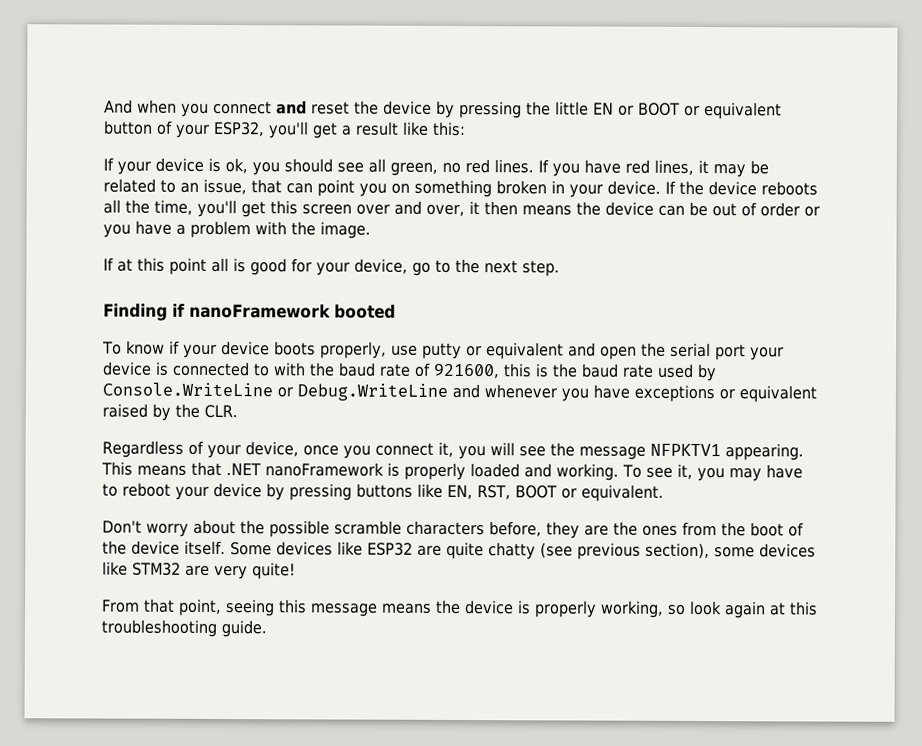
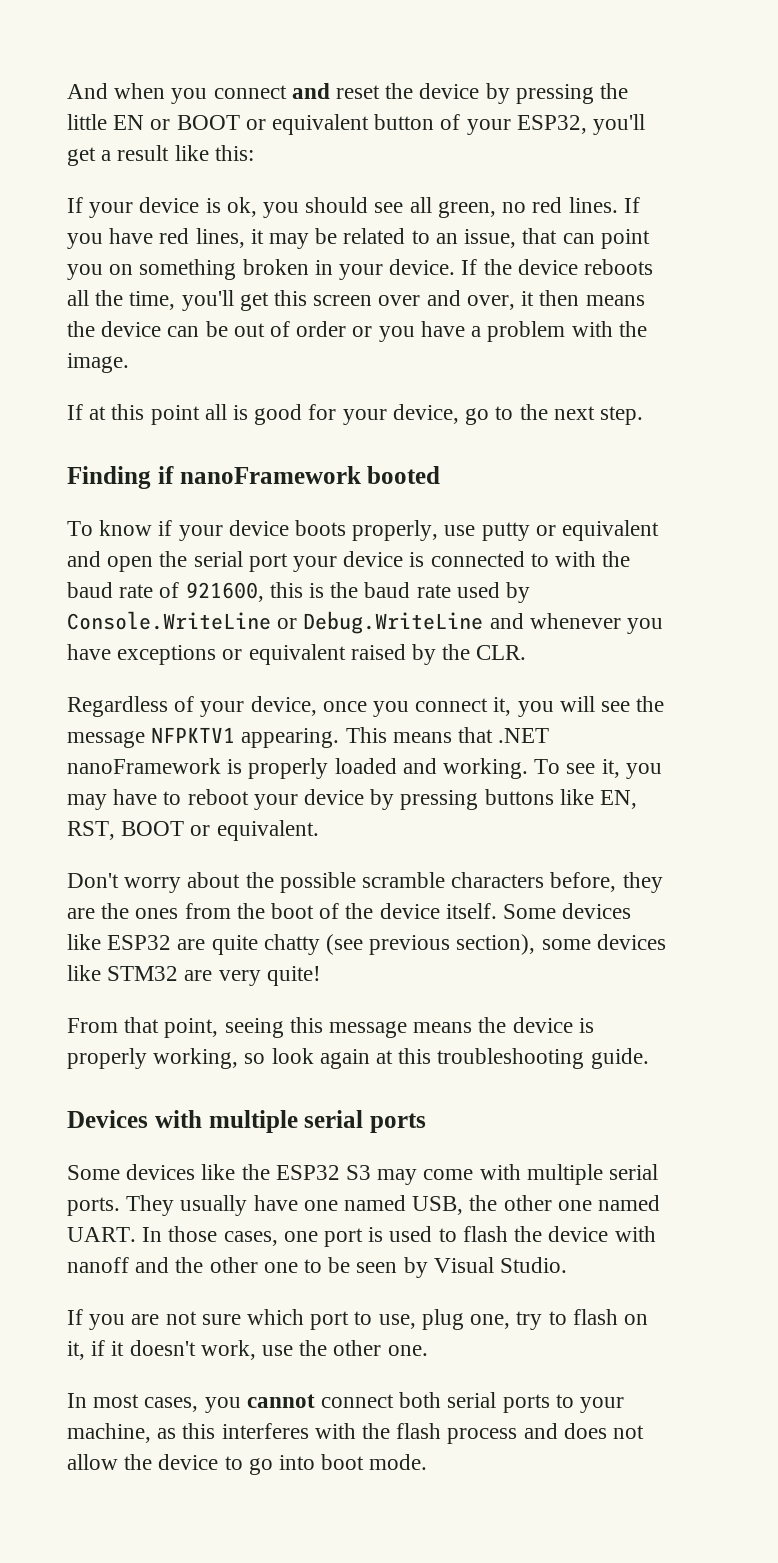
+ Devices with multiple serial ports
+ Some devices like the ESP32 S3 may come with multiple serial ports. They usually have one named USB, the other one named UART. In those cases, one port is used to flash the device with nanoff and the other one to be seen by Visual Studio.
+ If you are not sure which port to use, plug one, try to flash on it, if it doesn't work, use the other one.
+ In most cases, you cannot connect both serial ports to your machine, as this interferes with the flash process and does not allow the device to go into boot mode.

